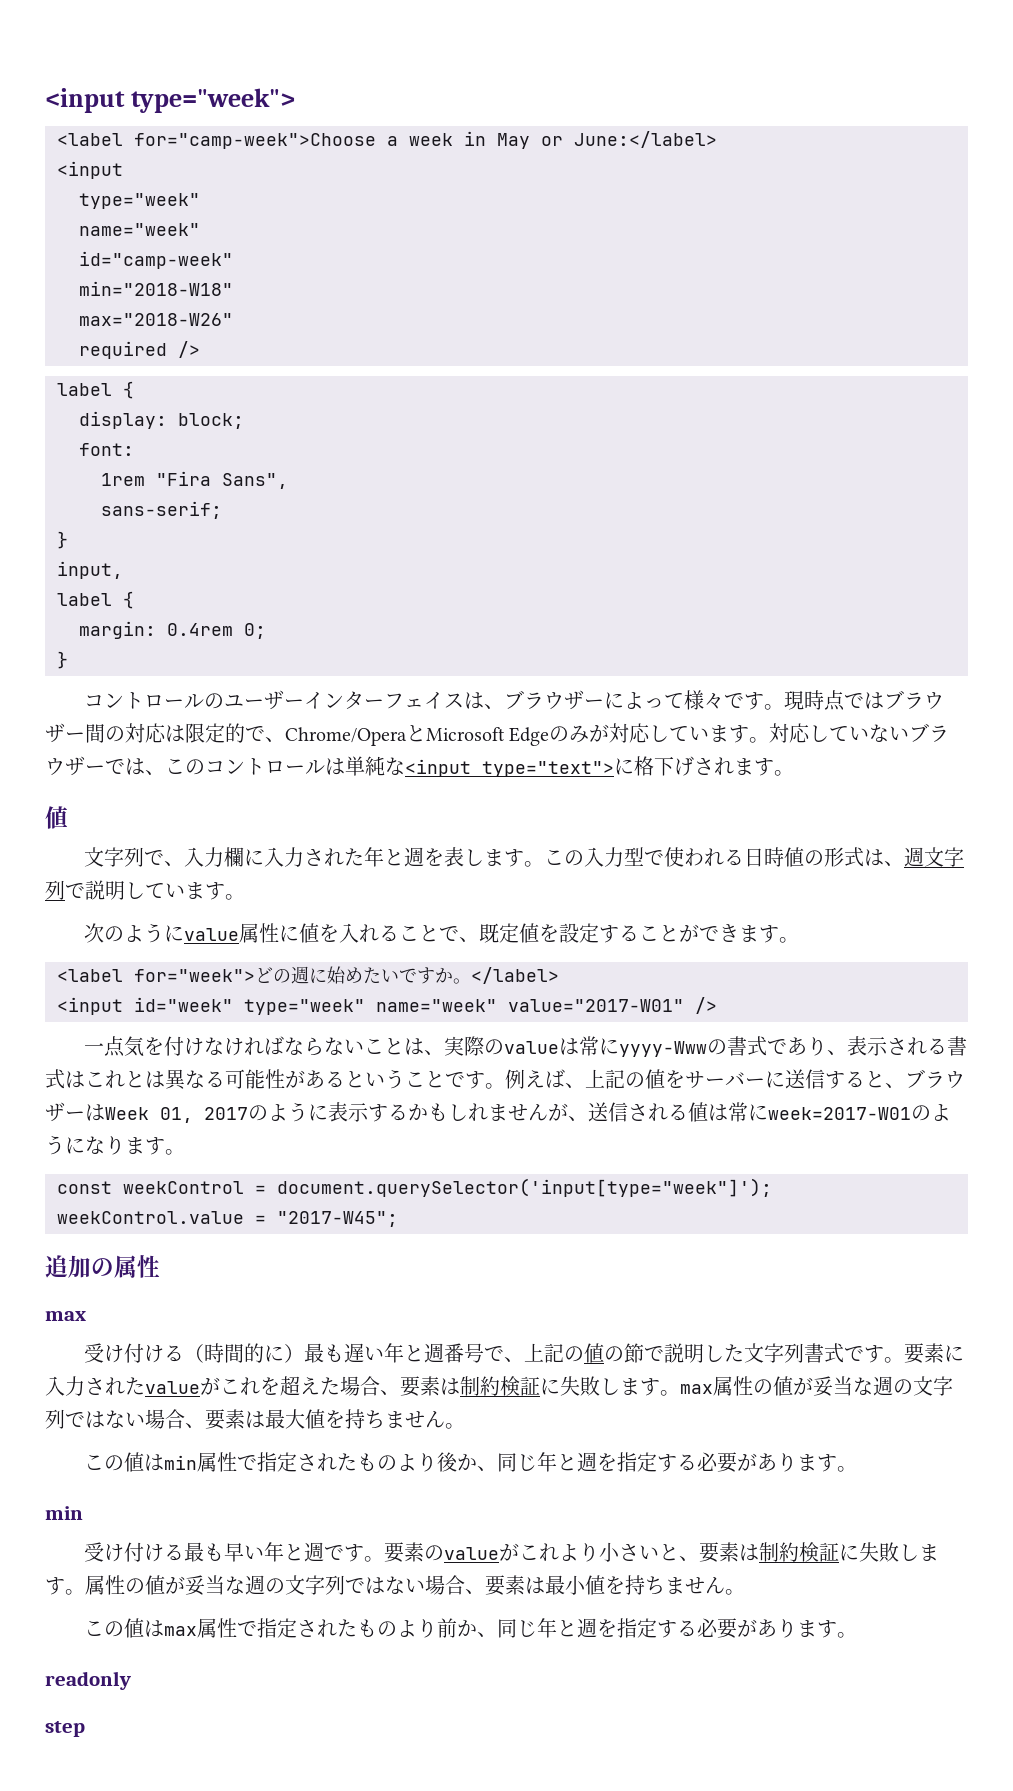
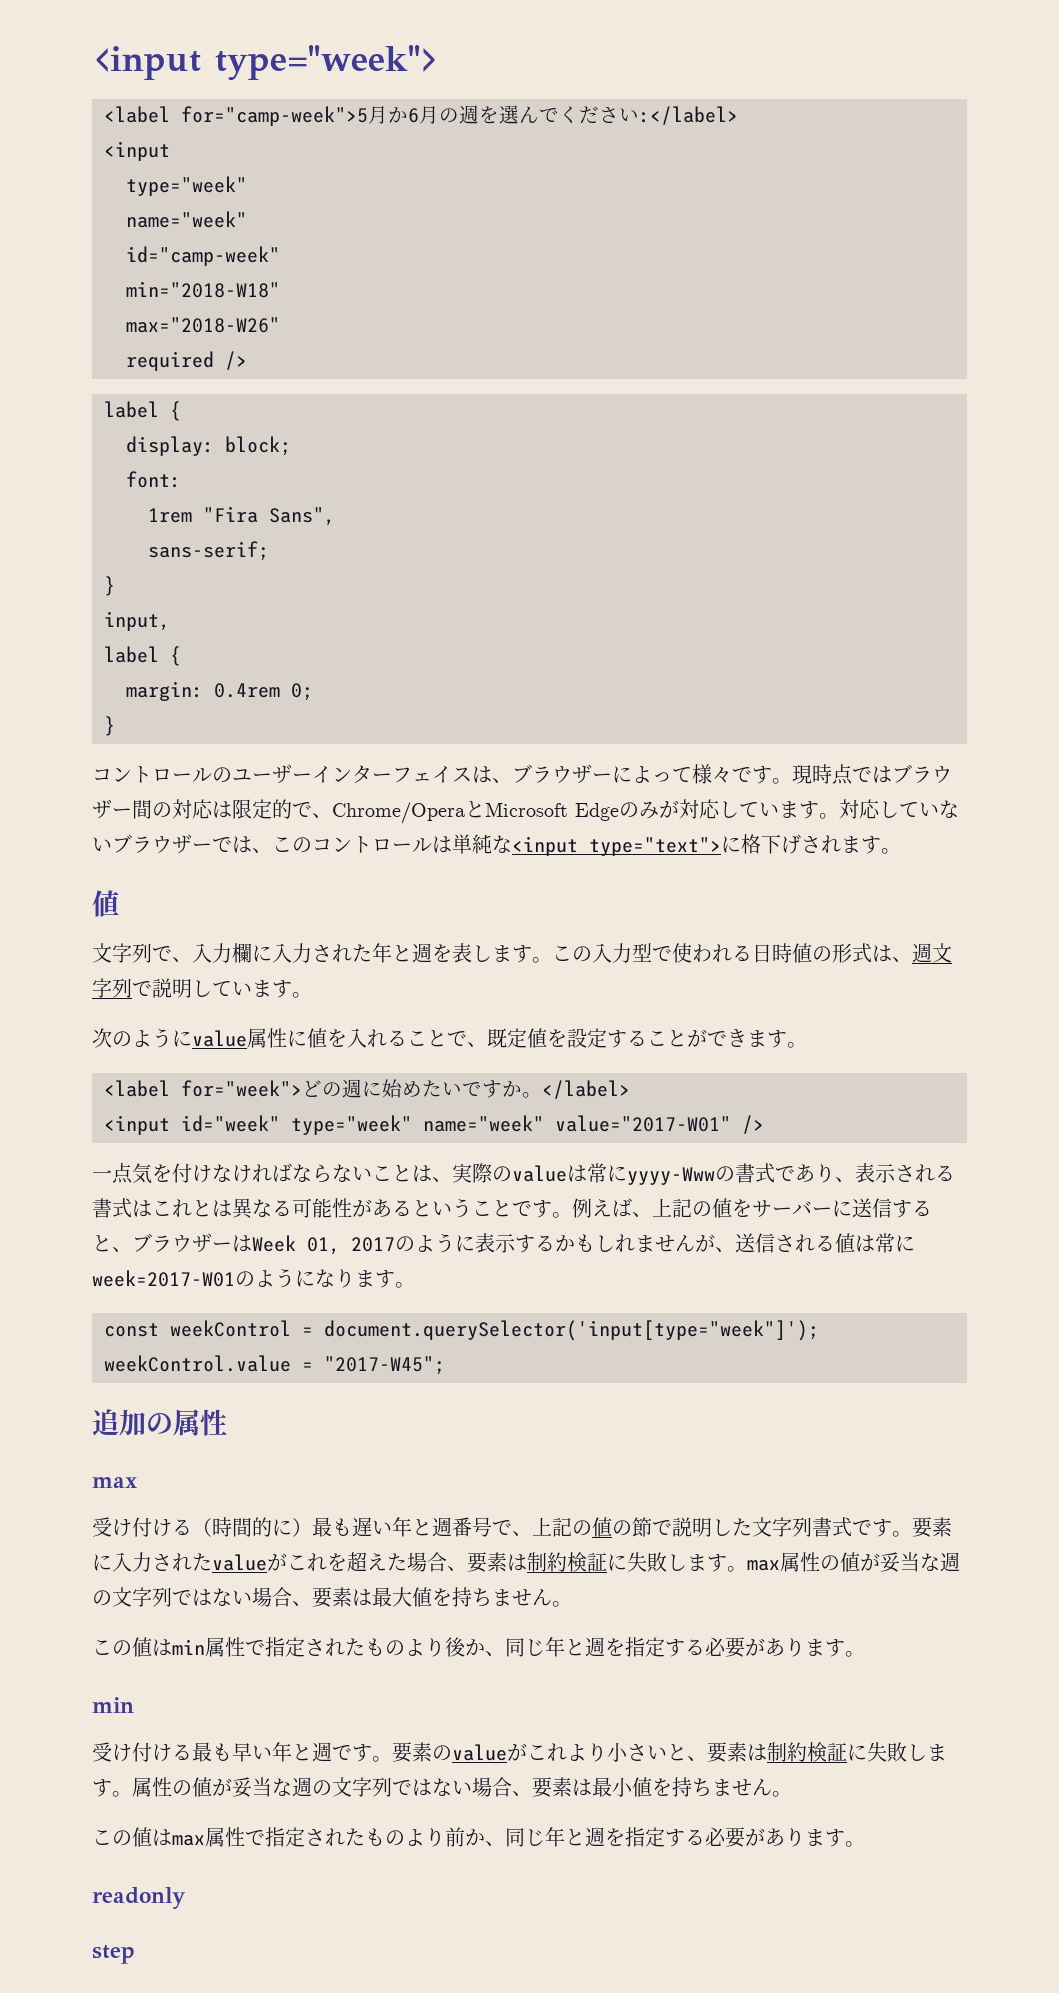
- <label for="camp-week">Choose a week in May or June:</label>
+ <label for="camp-week">5月か6月の週を選んでください:</label>

